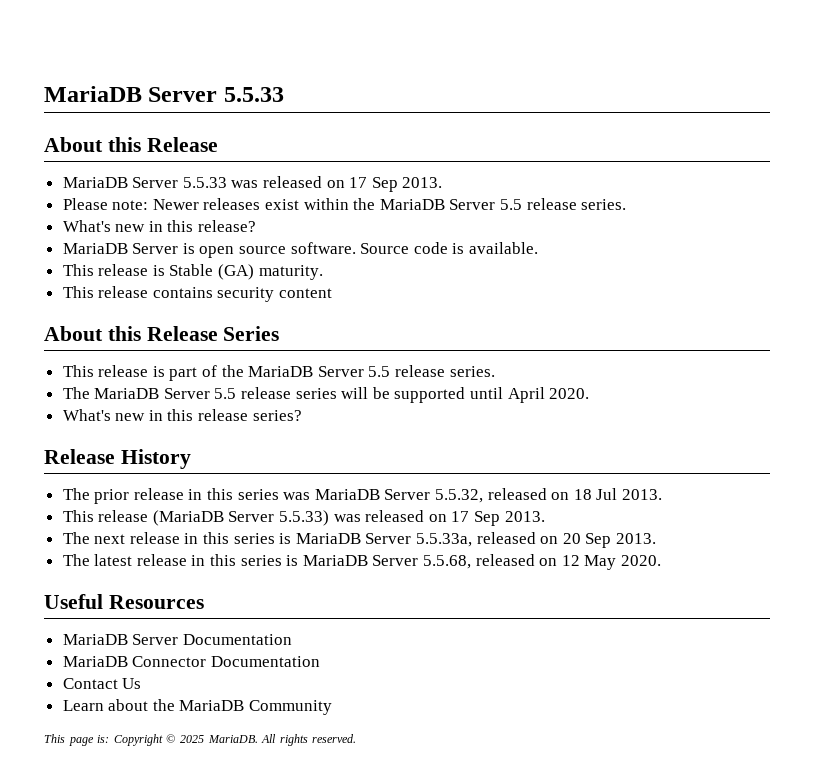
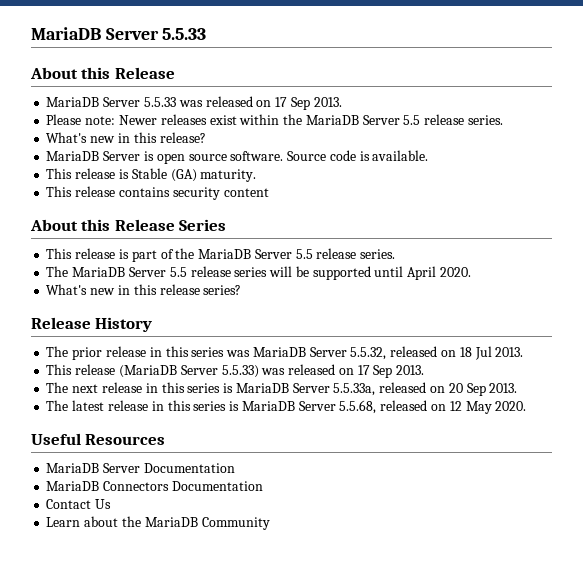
- MariaDB Connector Documentation
+ MariaDB Connectors Documentation
- This page is: Copyright © 2025 MariaDB. All rights reserved.

